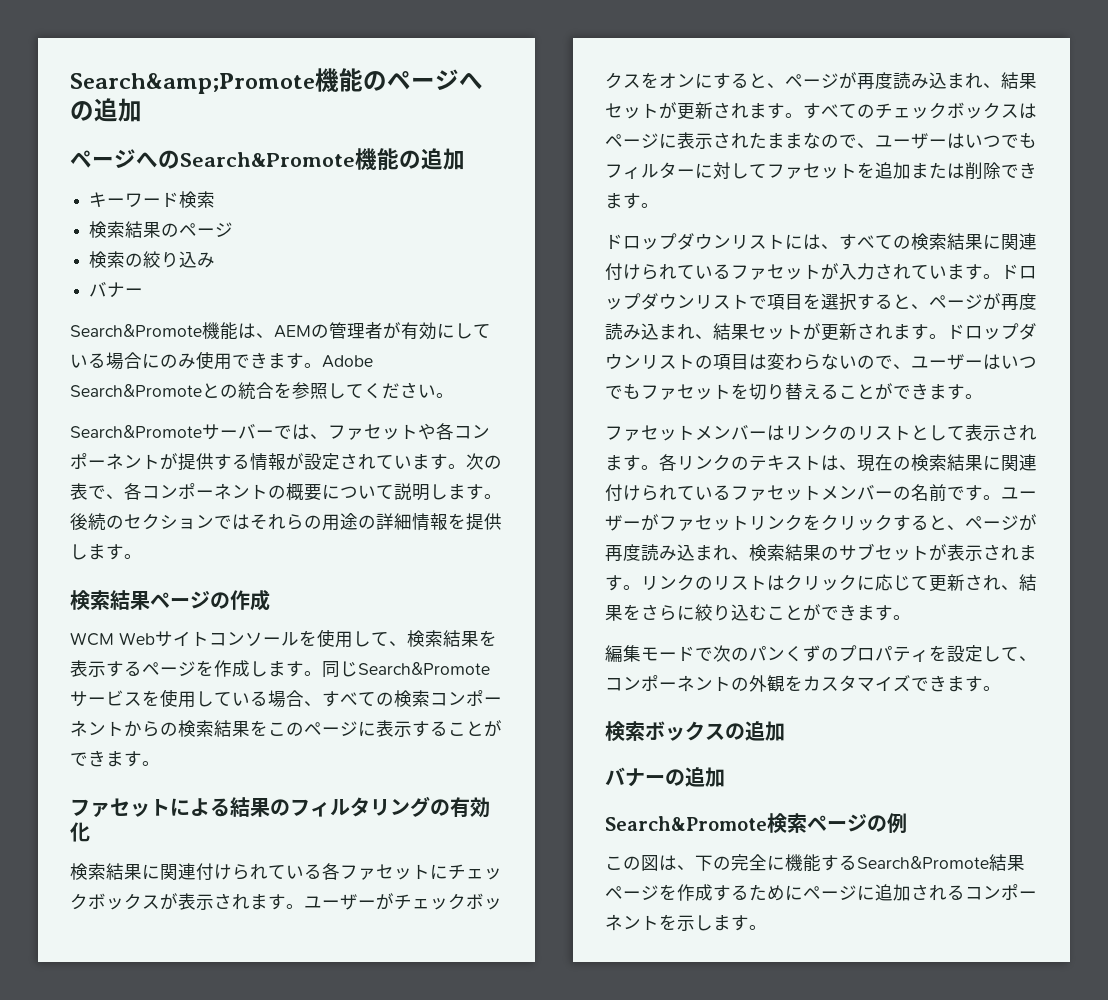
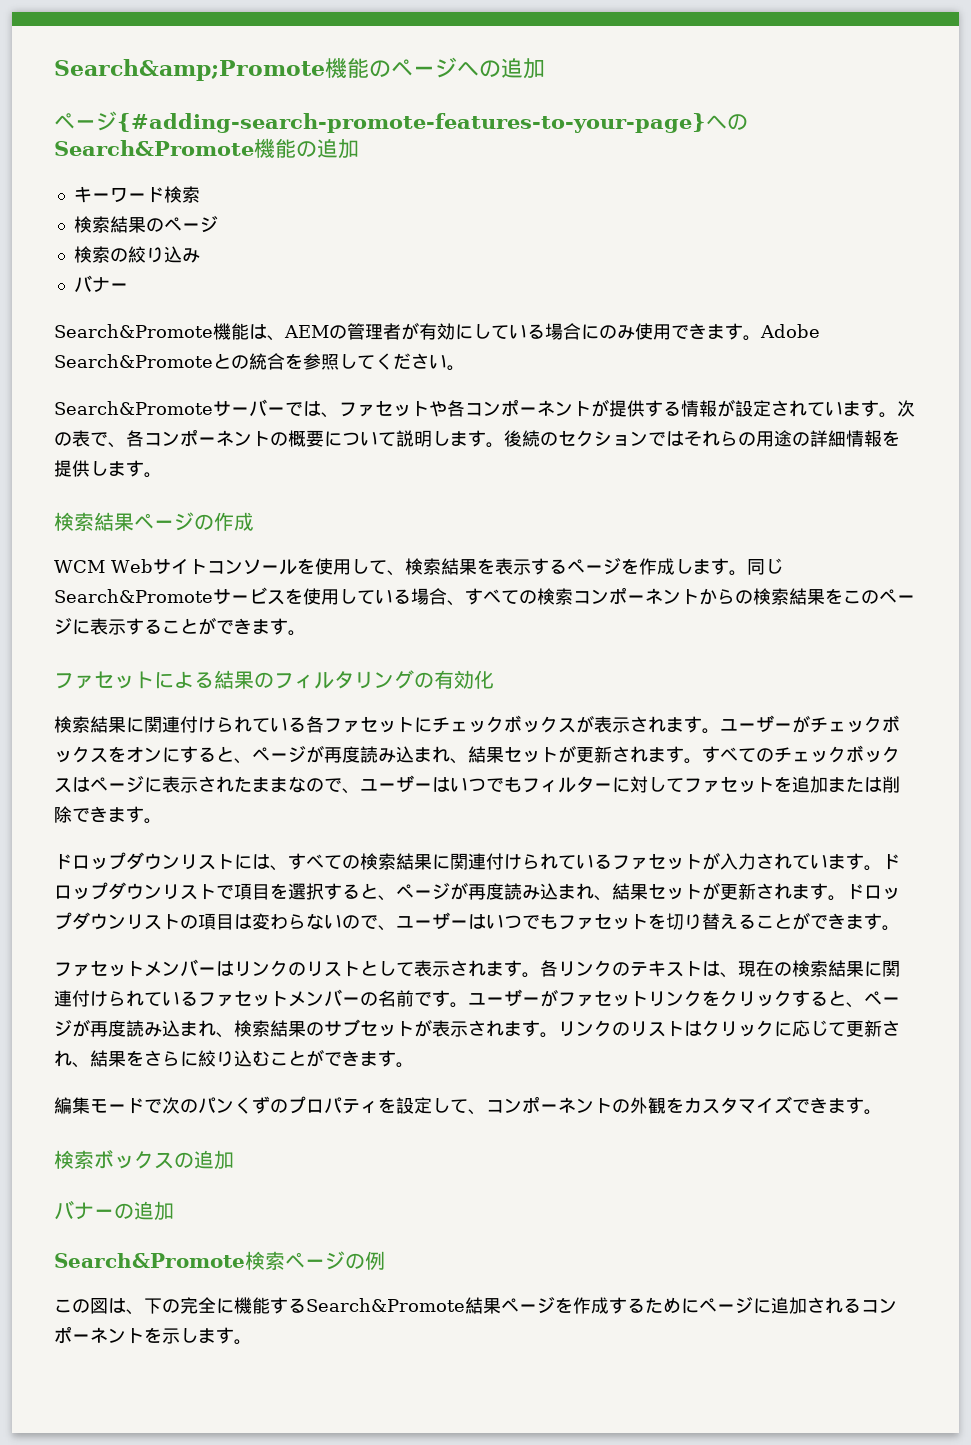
- ページへのSearch&Promote機能の追加
+ ページ{#adding-search-promote-features-to-your-page}へのSearch&Promote機能の追加

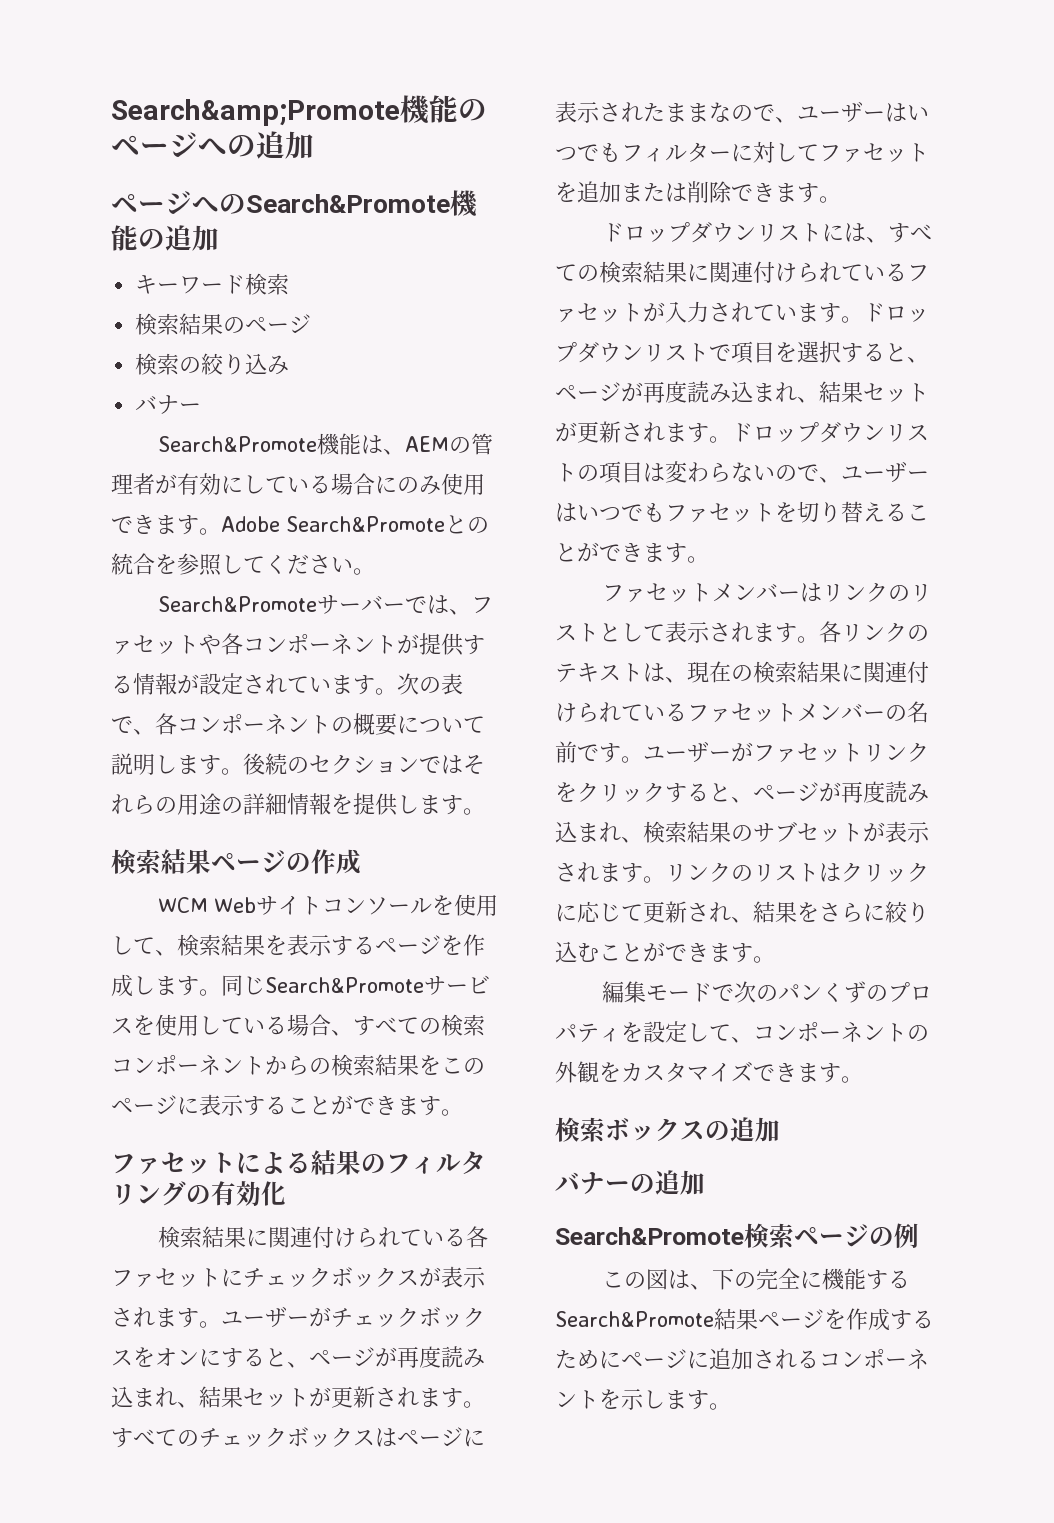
- ページ{#adding-search-promote-features-to-your-page}へのSearch&Promote機能の追加
+ ページへのSearch&Promote機能の追加

